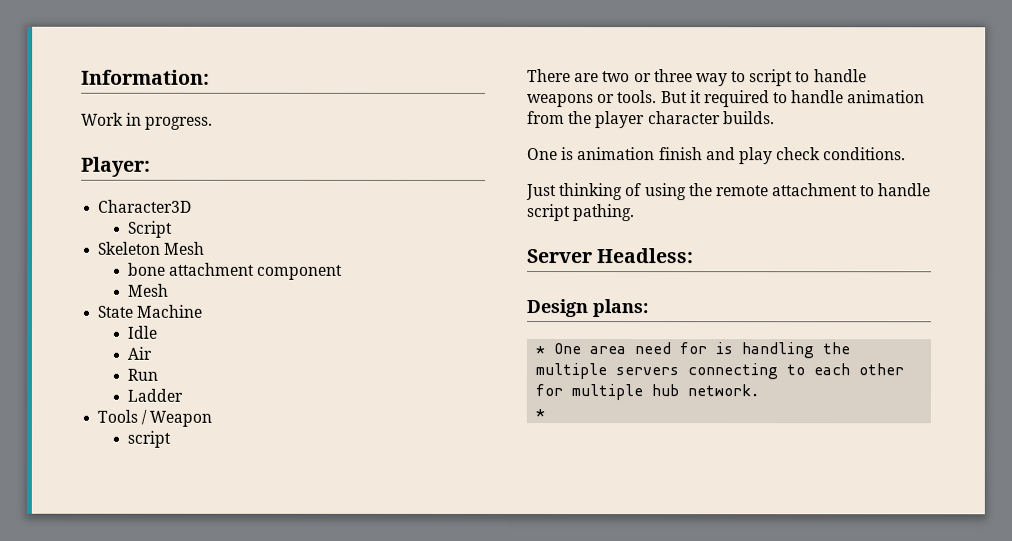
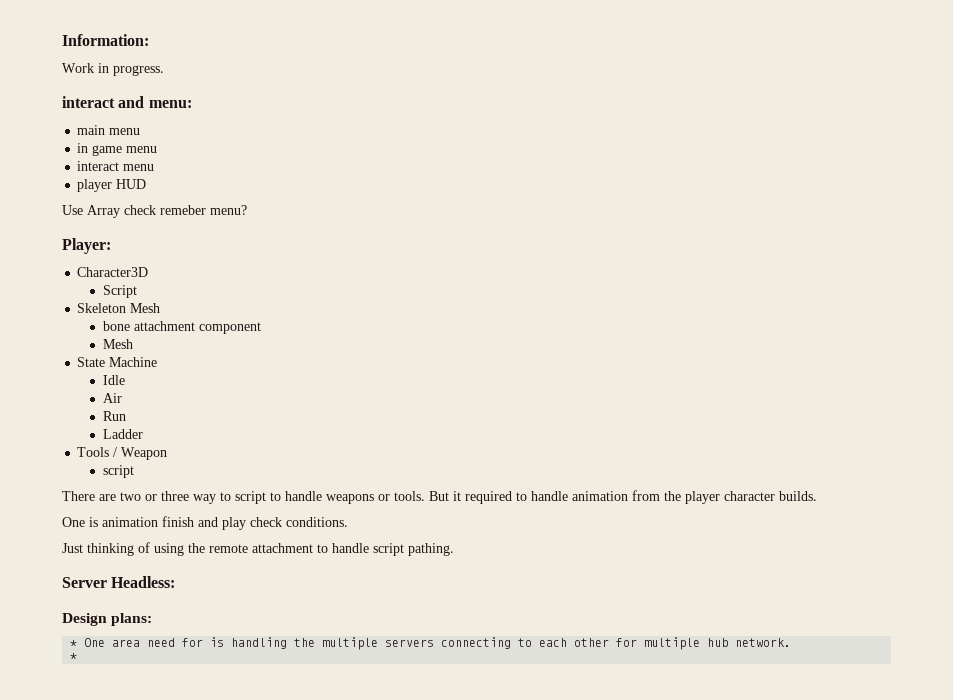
+ interact and menu:
+ main menu
+ in game menu
+ interact menu
+ player HUD
+ Use Array check remeber menu?

